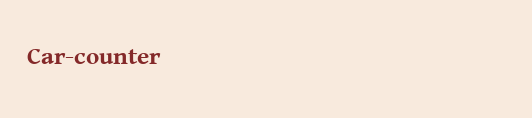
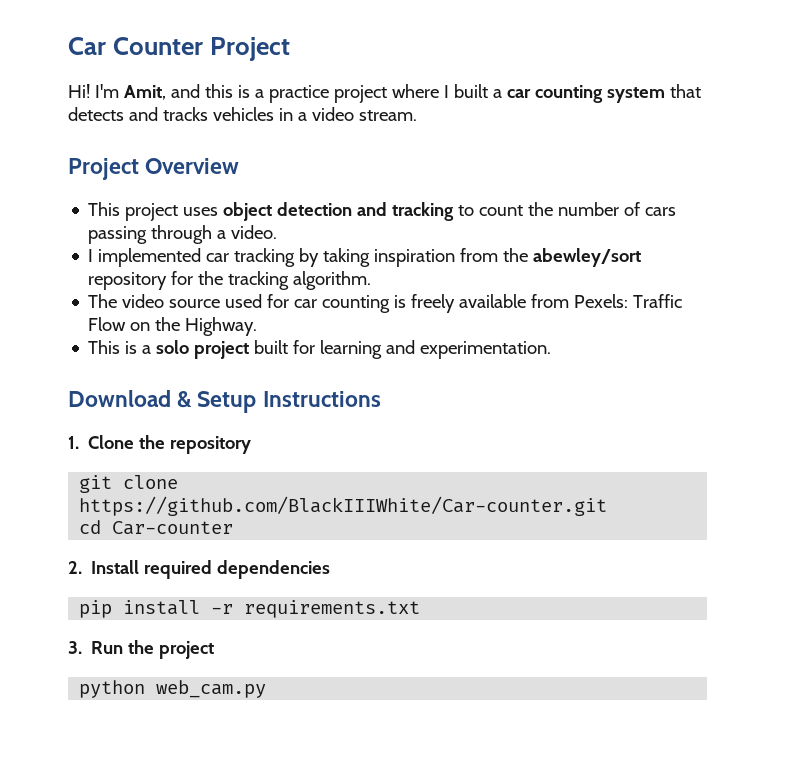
- Car-counter
+ Car Counter Project
+ Hi! I'm Amit, and this is a practice project where I built a car counting system that detects and tracks vehicles in a video stream.
+ Project Overview
+ This project uses object detection and tracking to count the number of cars passing through a video.
+ I implemented car tracking by taking inspiration from the abewley/sort repository for the tracking algorithm.
+ The video source used for car counting is freely available from Pexels: Traffic Flow on the Highway.
+ This is a solo project built for learning and experimentation.
+ Download & Setup Instructions
+ 1. Clone the repository
+ git clone https://github.com/BlackIIIWhite/Car-counter.git
+ cd Car-counter
+ 2. Install required dependencies
+ pip install -r requirements.txt
+ 3. Run the project
+ python web_cam.py

